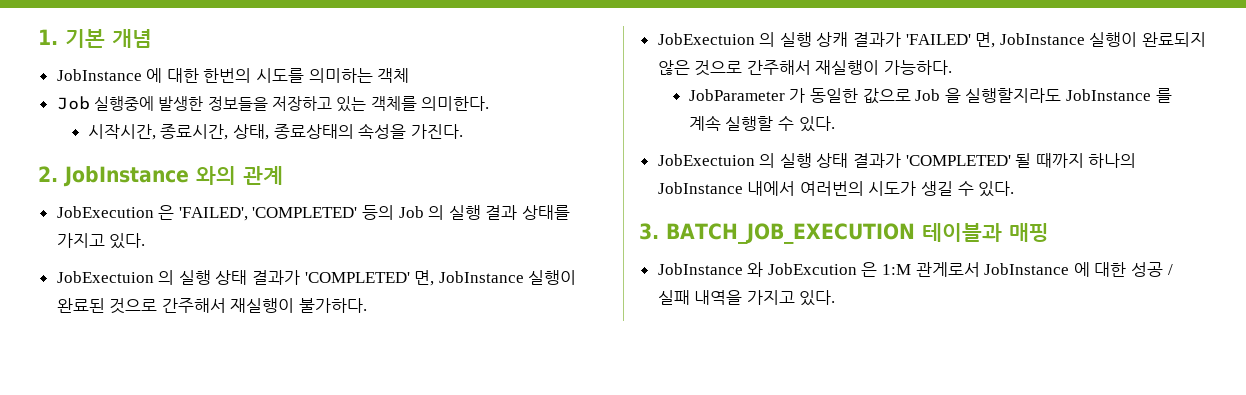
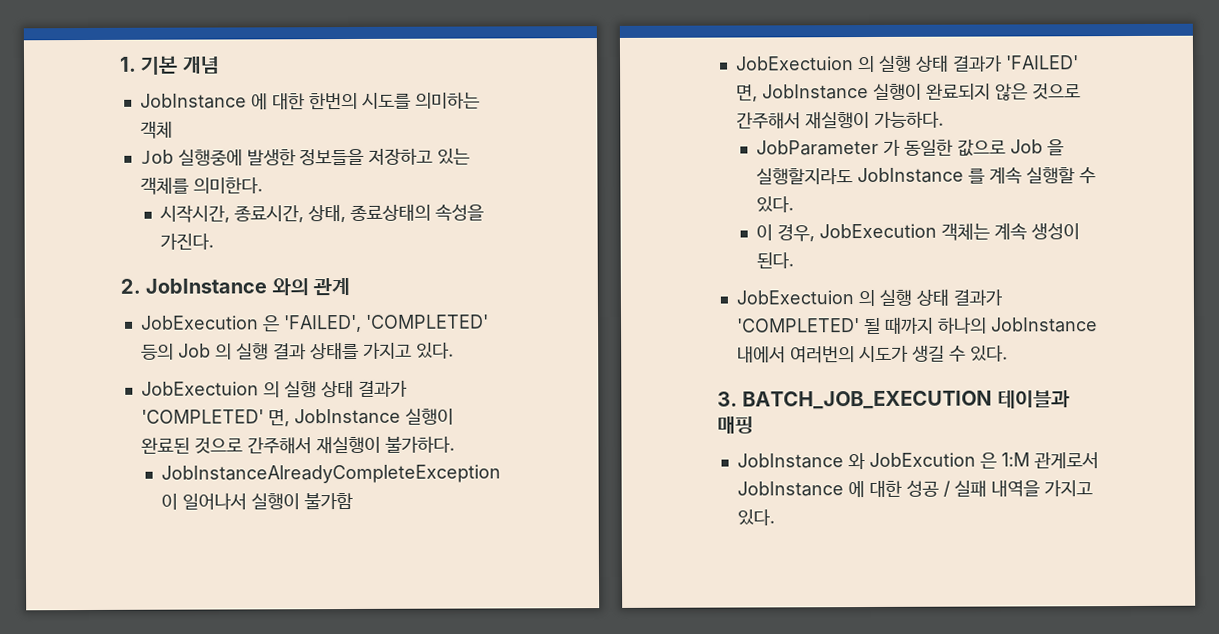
- JobExectuion 의 실행 상캐 결과가 'FAILED' 면, JobInstance 실행이 완료되지 않은 것으로 간주해서 재실행이 가능하다.
+ JobInstanceAlreadyCompleteException 이 일어나서 실행이 불가함
+ JobExectuion 의 실행 상태 결과가 'FAILED' 면, JobInstance 실행이 완료되지 않은 것으로 간주해서 재실행이 가능하다.
+ 이 경우, JobExecution 객체는 계속 생성이 된다.

